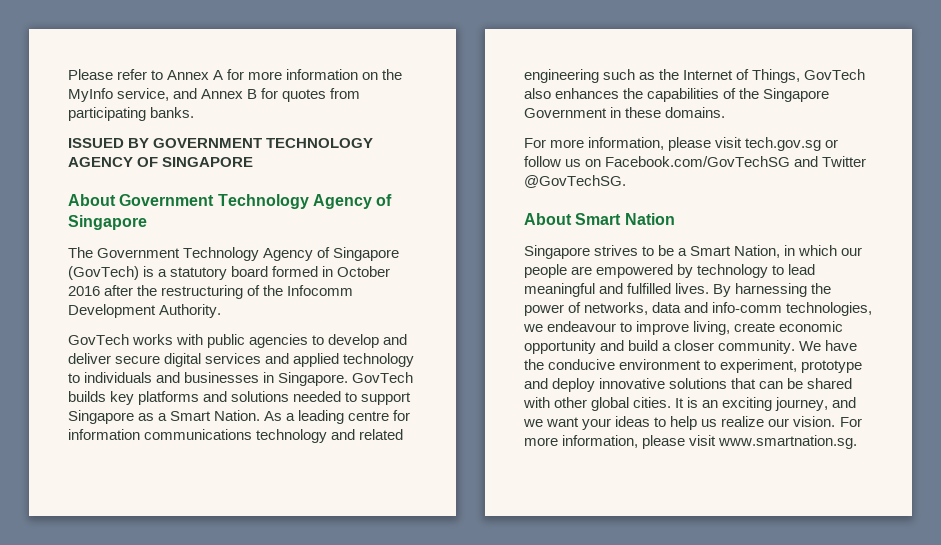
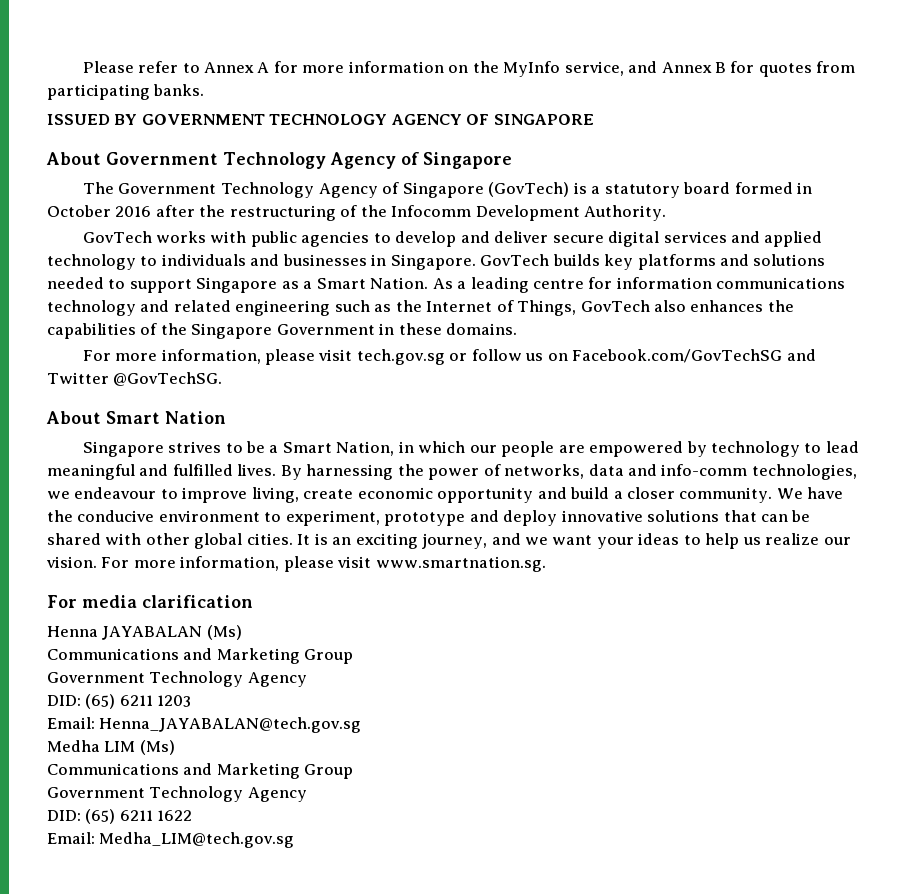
+ For media clarification
+ Henna JAYABALAN (Ms)
+ Communications and Marketing Group
+ Government Technology Agency
+ DID: (65) 6211 1203
+ Email: Henna_JAYABALAN@tech.gov.sg
+ Medha LIM (Ms)
+ Communications and Marketing Group
+ Government Technology Agency
+ DID: (65) 6211 1622
+ Email: Medha_LIM@tech.gov.sg

